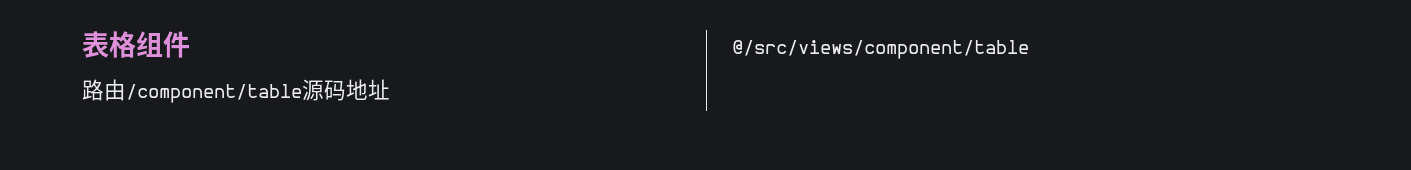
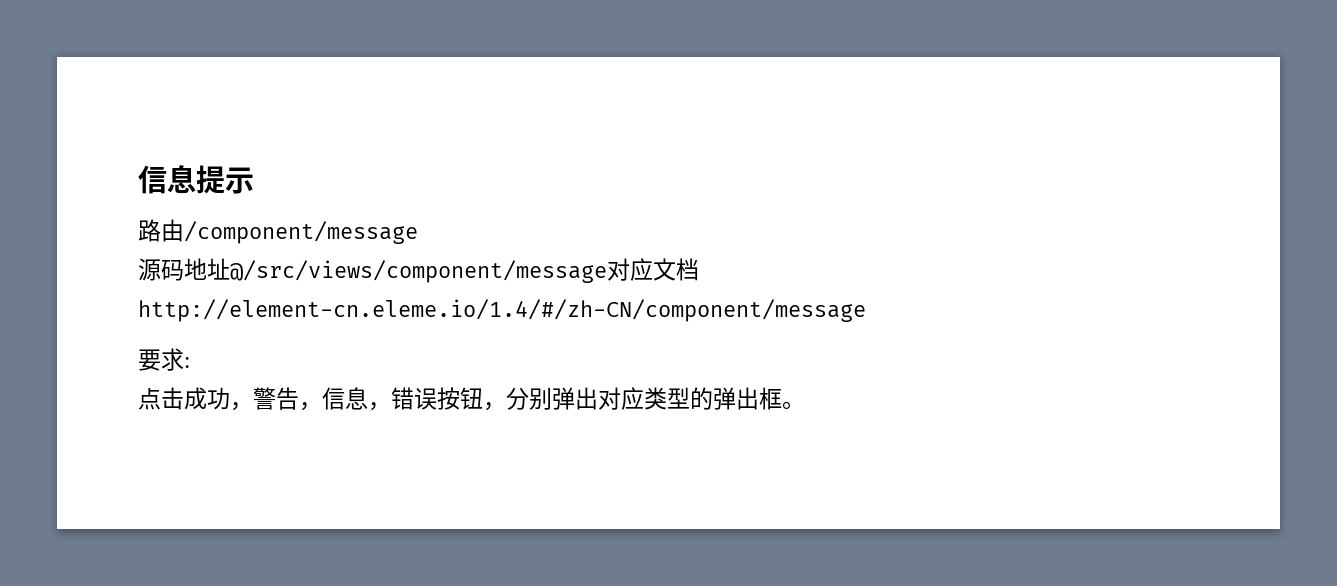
- 表格组件
+ 信息提示
- 路由/component/table源码地址@/src/views/component/table
+ 路由/component/message
+ 源码地址@/src/views/component/message对应文档http://element-cn.eleme.io/1.4/#/zh-CN/component/message
+ 要求:
+ 点击成功，警告，信息，错误按钮，分别弹出对应类型的弹出框。

